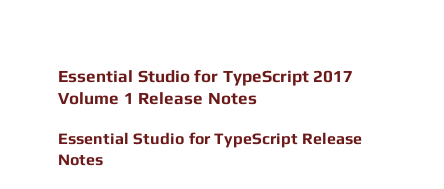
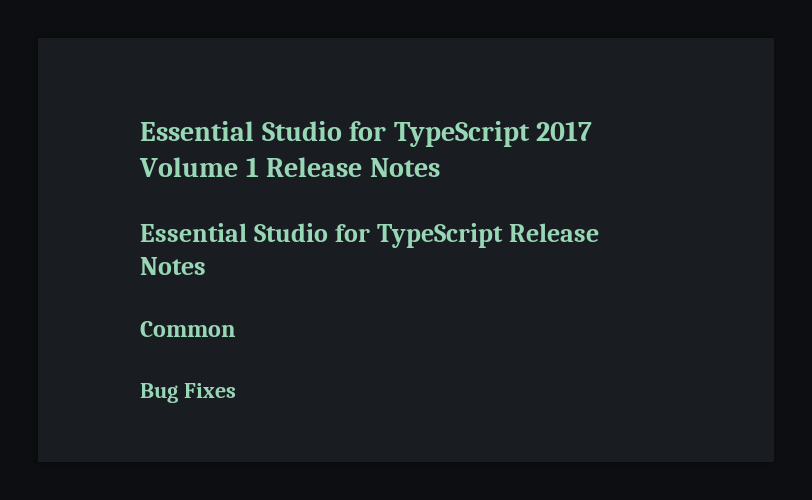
+ Common
+ Bug Fixes

